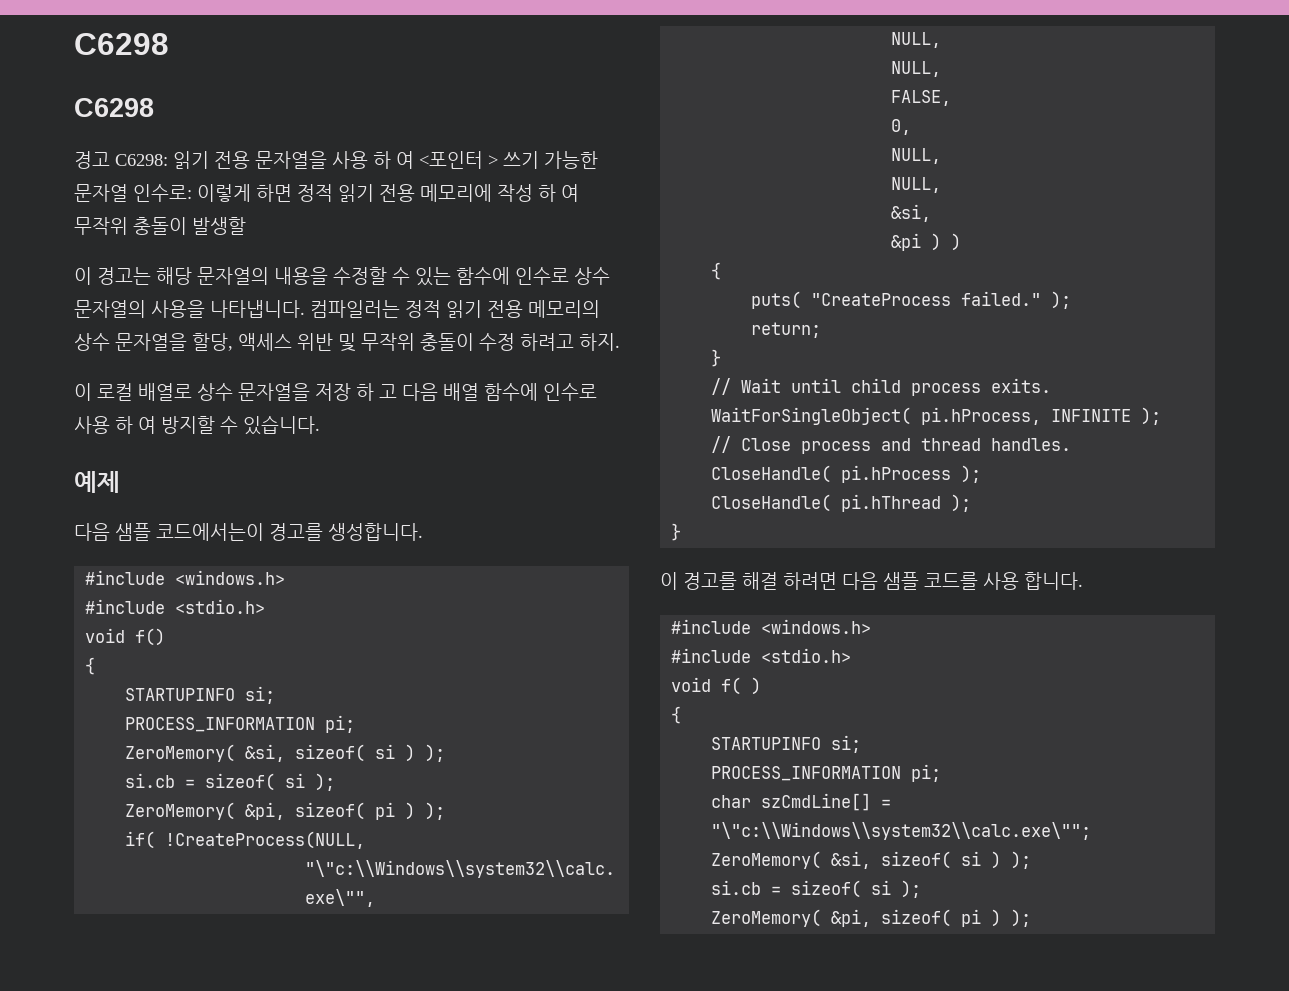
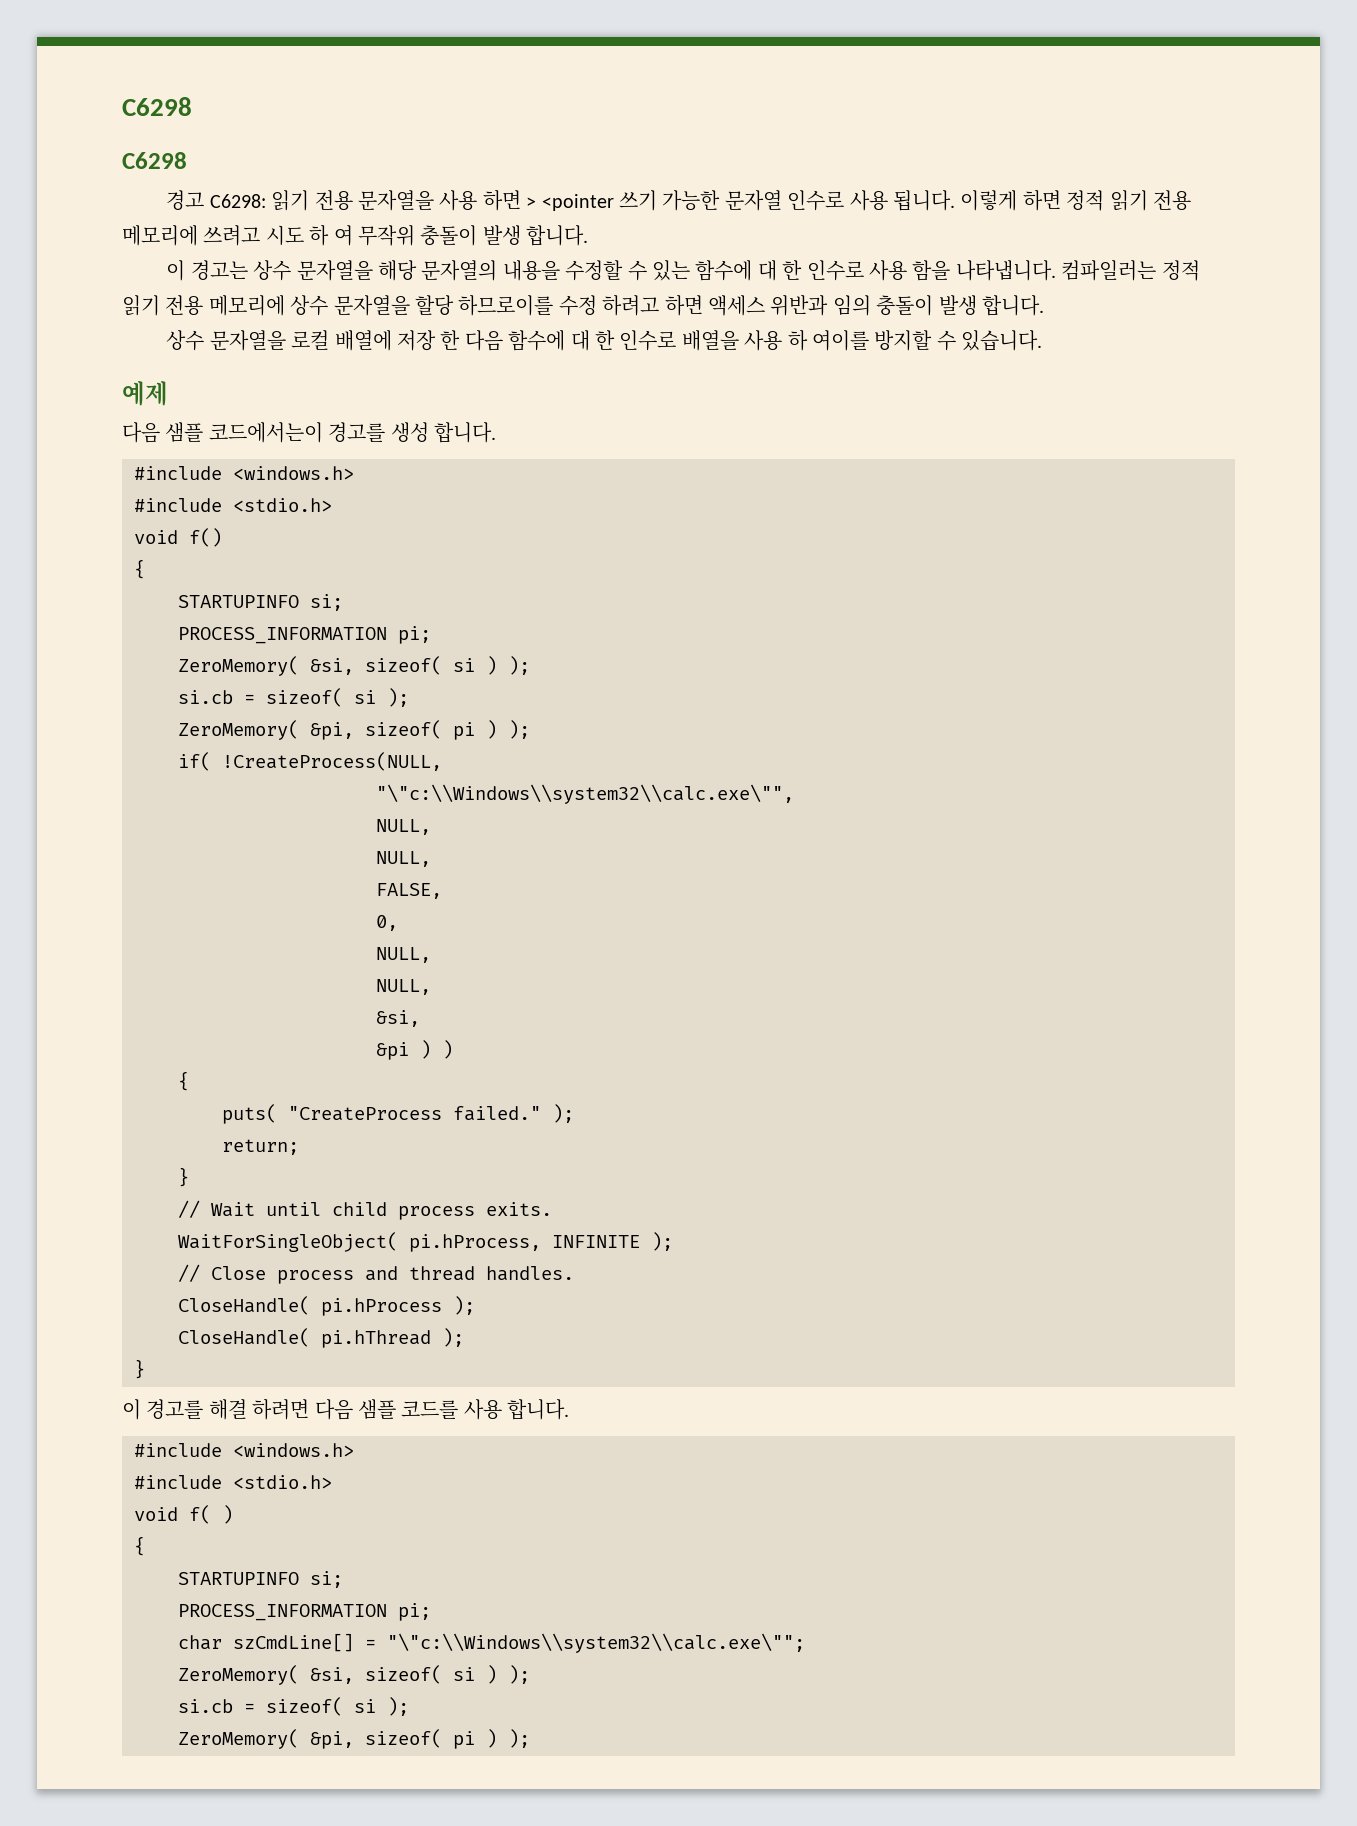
- 경고 C6298: 읽기 전용 문자열을 사용 하 여 <포인터 > 쓰기 가능한 문자열 인수로: 이렇게 하면 정적 읽기 전용 메모리에 작성 하 여 무작위 충돌이 발생할
+ 경고 C6298: 읽기 전용 문자열을 사용 하면 > <pointer 쓰기 가능한 문자열 인수로 사용 됩니다. 이렇게 하면 정적 읽기 전용 메모리에 쓰려고 시도 하 여 무작위 충돌이 발생 합니다.
- 이 경고는 해당 문자열의 내용을 수정할 수 있는 함수에 인수로 상수 문자열의 사용을 나타냅니다.
+ 이 경고는 상수 문자열을 해당 문자열의 내용을 수정할 수 있는 함수에 대 한 인수로 사용 함을 나타냅니다.
- 컴파일러는 정적 읽기 전용 메모리의 상수 문자열을 할당, 액세스 위반 및 무작위 충돌이 수정 하려고 하지.
- 이 로컬 배열로 상수 문자열을 저장 하 고 다음 배열 함수에 인수로 사용 하 여 방지할 수 있습니다.
+ 컴파일러는 정적 읽기 전용 메모리에 상수 문자열을 할당 하므로이를 수정 하려고 하면 액세스 위반과 임의 충돌이 발생 합니다.
+ 상수 문자열을 로컬 배열에 저장 한 다음 함수에 대 한 인수로 배열을 사용 하 여이를 방지할 수 있습니다.
- 다음 샘플 코드에서는이 경고를 생성합니다.
+ 다음 샘플 코드에서는이 경고를 생성 합니다.

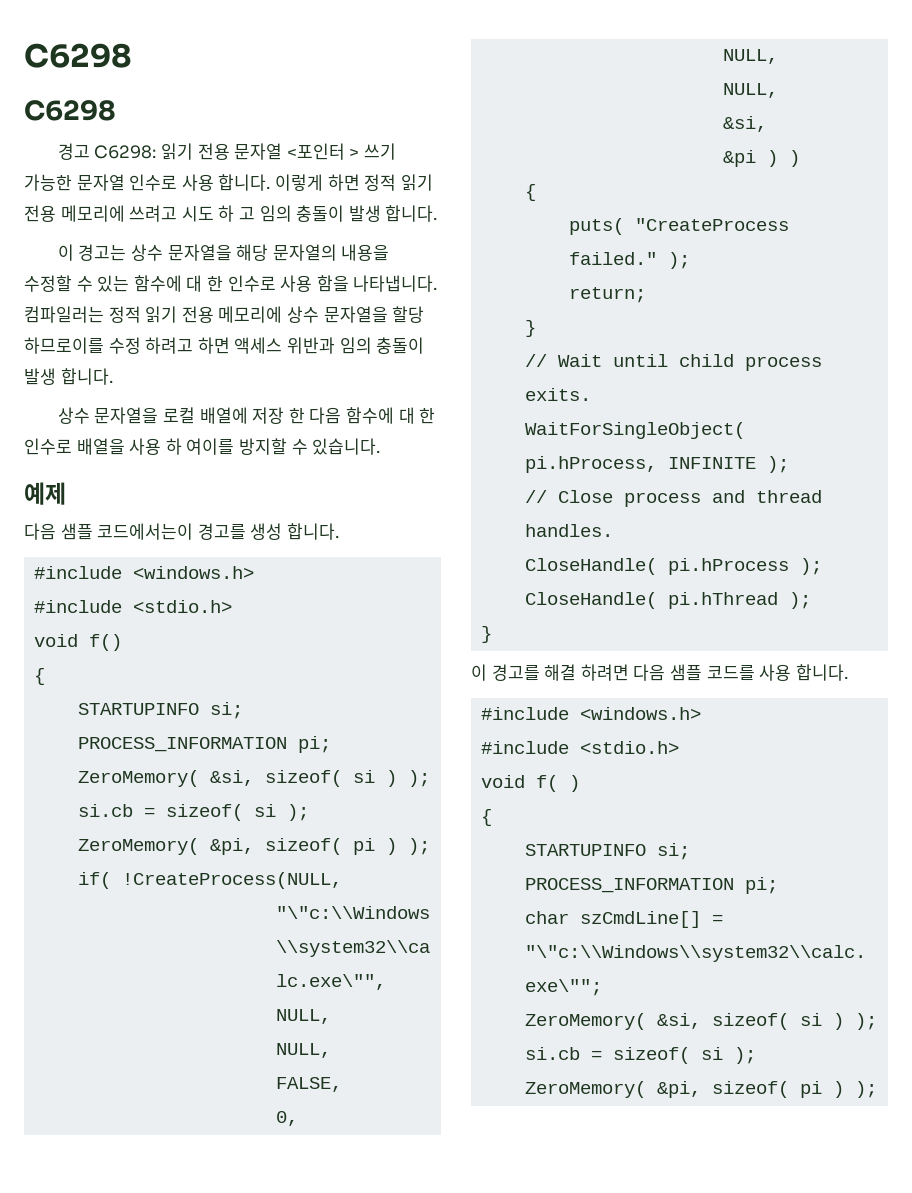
- 경고 C6298: 읽기 전용 문자열을 사용 하면 > <pointer 쓰기 가능한 문자열 인수로 사용 됩니다.
+ 경고 C6298: 읽기 전용 문자열 <포인터 > 쓰기 가능한 문자열 인수로 사용 합니다.
- 이렇게 하면 정적 읽기 전용 메모리에 쓰려고 시도 하 여 무작위 충돌이 발생 합니다.
+ 이렇게 하면 정적 읽기 전용 메모리에 쓰려고 시도 하 고 임의 충돌이 발생 합니다.

